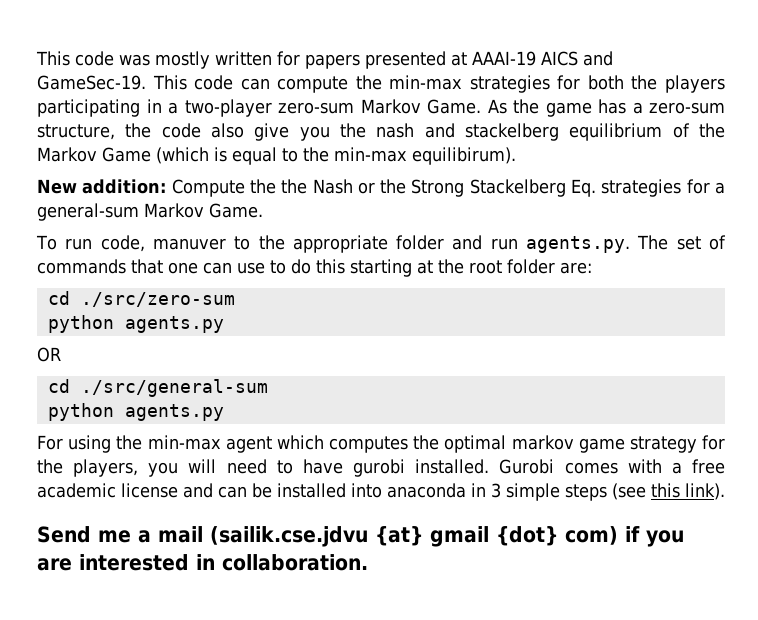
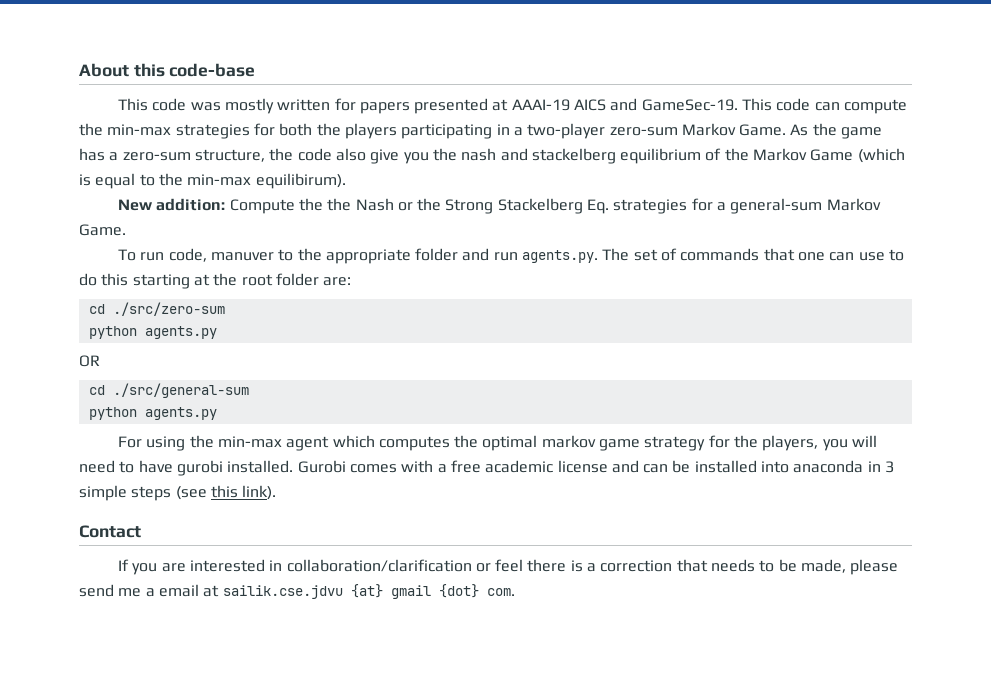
+ About this code-base
- Send me a mail (sailik.cse.jdvu {at} gmail {dot} com) if you are interested in collaboration.
+ Contact
+ If you are interested in collaboration/clarification or feel there is a correction that needs to be made, please send me a email at sailik.cse.jdvu {at} gmail {dot} com.

